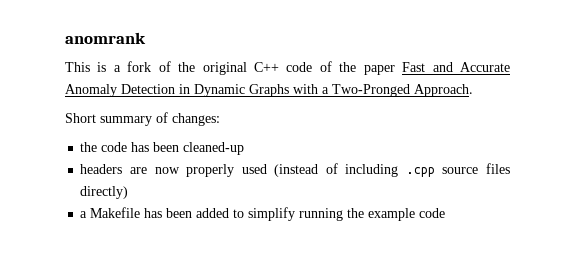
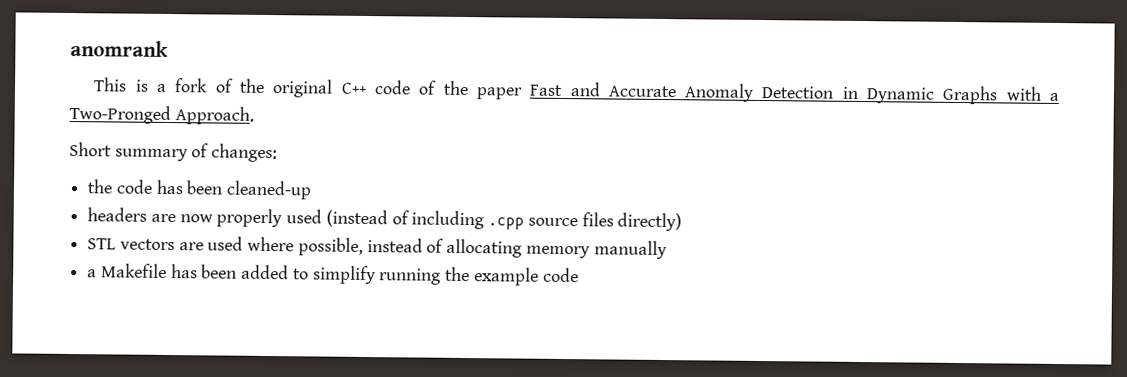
+ STL vectors are used where possible, instead of allocating memory manually

